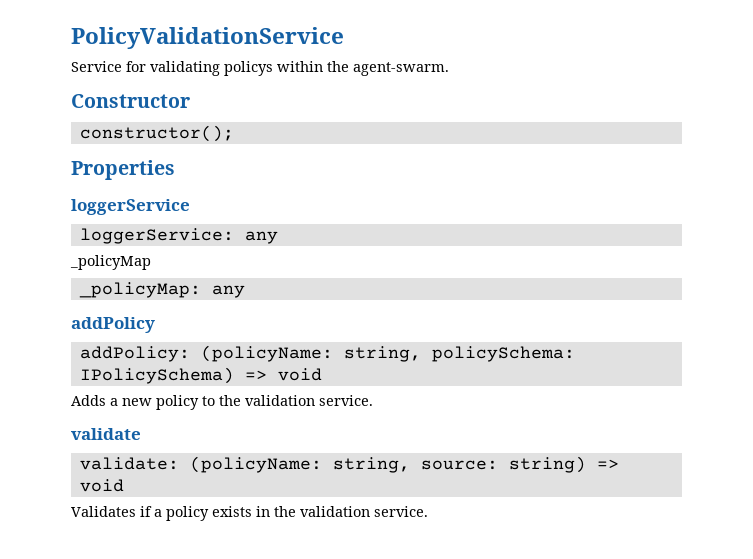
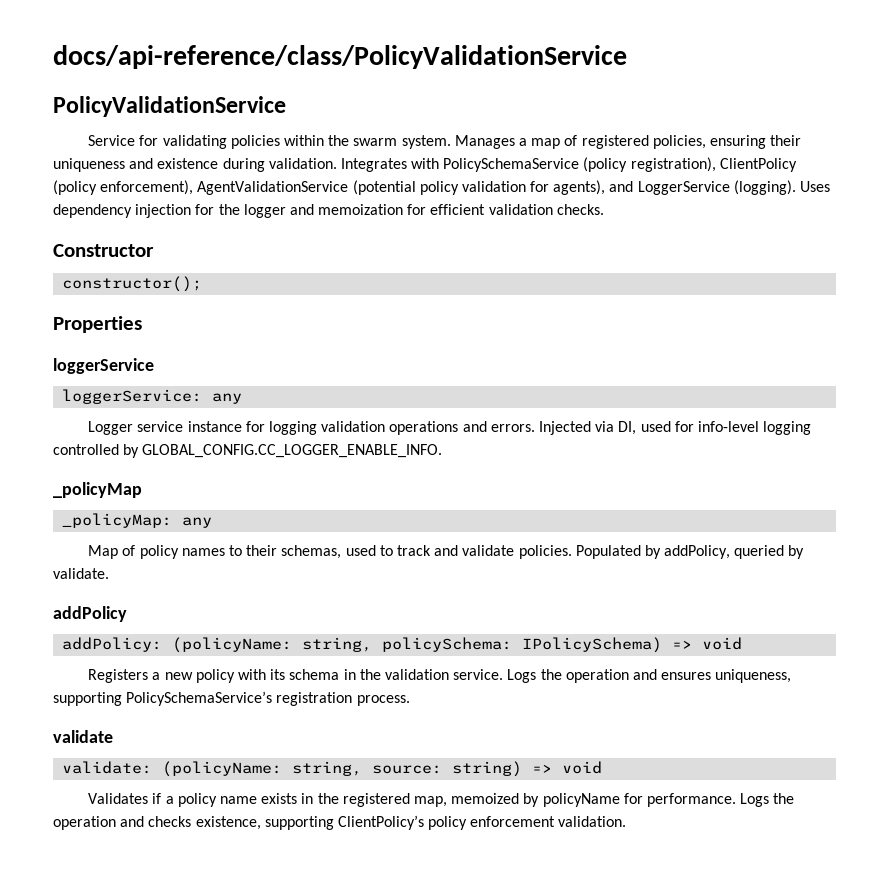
+ docs/api-reference/class/PolicyValidationService
- Service for validating policys within the agent-swarm.
+ Service for validating policies within the swarm system. Manages a map of registered policies, ensuring their uniqueness and existence during validation. Integrates with PolicySchemaService (policy registration), ClientPolicy (policy enforcement), AgentValidationService (potential policy validation for agents), and LoggerService (logging). Uses dependency injection for the logger and memoization for efficient validation checks.
+ Logger service instance for logging validation operations and errors. Injected via DI, used for info-level logging controlled by GLOBAL_CONFIG.CC_LOGGER_ENABLE_INFO.
  _policyMap
  _policyMap: any
+ Map of policy names to their schemas, used to track and validate policies. Populated by addPolicy, queried by validate.
- Adds a new policy to the validation service.
+ Registers a new policy with its schema in the validation service. Logs the operation and ensures uniqueness, supporting PolicySchemaService’s registration process.
- Validates if a policy exists in the validation service.
+ Validates if a policy name exists in the registered map, memoized by policyName for performance. Logs the operation and checks existence, supporting ClientPolicy’s policy enforcement validation.

